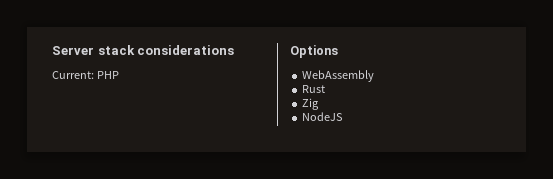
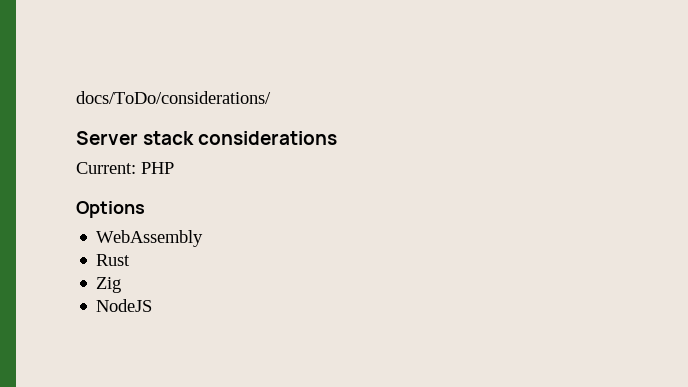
+ docs/ToDo/considerations/

